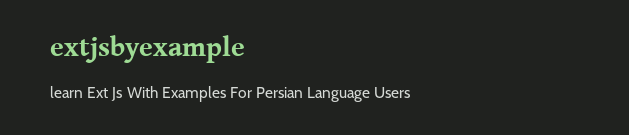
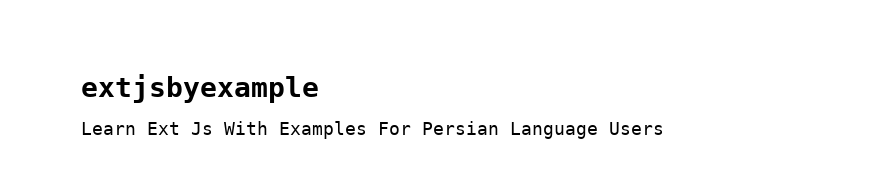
- learn Ext Js With Examples For Persian Language Users
+ Learn Ext Js With Examples For Persian Language Users

